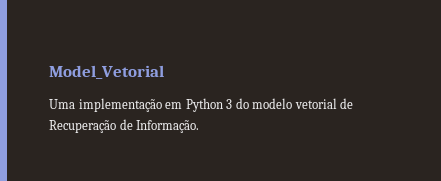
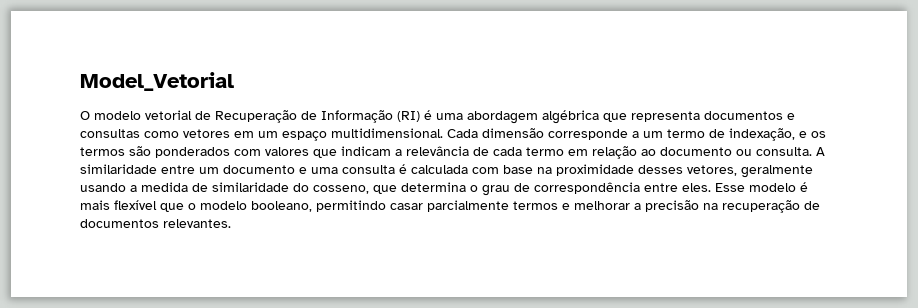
- Uma implementação em Python 3 do modelo vetorial de Recuperação de Informação.
+ O modelo vetorial de Recuperação de Informação (RI) é uma abordagem algébrica que representa documentos e consultas como vetores em um espaço multidimensional. Cada dimensão corresponde a um termo de indexação, e os termos são ponderados com valores que indicam a relevância de cada termo em relação ao documento ou consulta. A similaridade entre um documento e uma consulta é calculada com base na proximidade desses vetores, geralmente usando a medida de similaridade do cosseno, que determina o grau de correspondência entre eles. Esse modelo é mais flexível que o modelo booleano, permitindo casar parcialmente termos e melhorar a precisão na recuperação de documentos relevantes.

